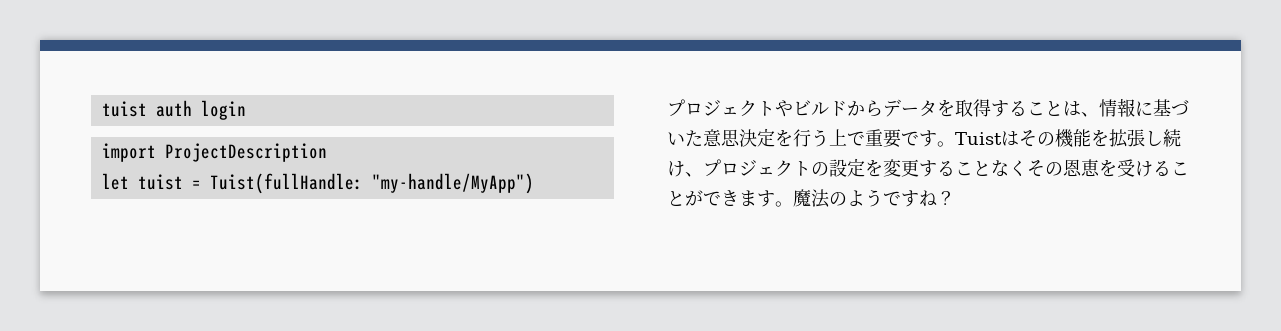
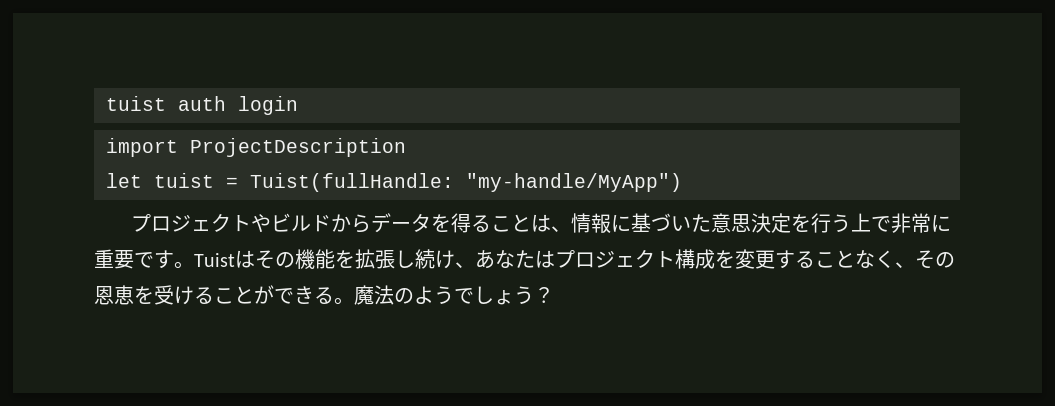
- プロジェクトやビルドからデータを取得することは、情報に基づいた意思決定を行う上で重要です。
+ プロジェクトやビルドからデータを得ることは、情報に基づいた意思決定を行う上で非常に重要です。
- Tuistはその機能を拡張し続け、プロジェクトの設定を変更することなくその恩恵を受けることができます。
+ Tuistはその機能を拡張し続け、あなたはプロジェクト構成を変更することなく、その恩恵を受けることができる。
- 魔法のようですね？
+ 魔法のようでしょう？

